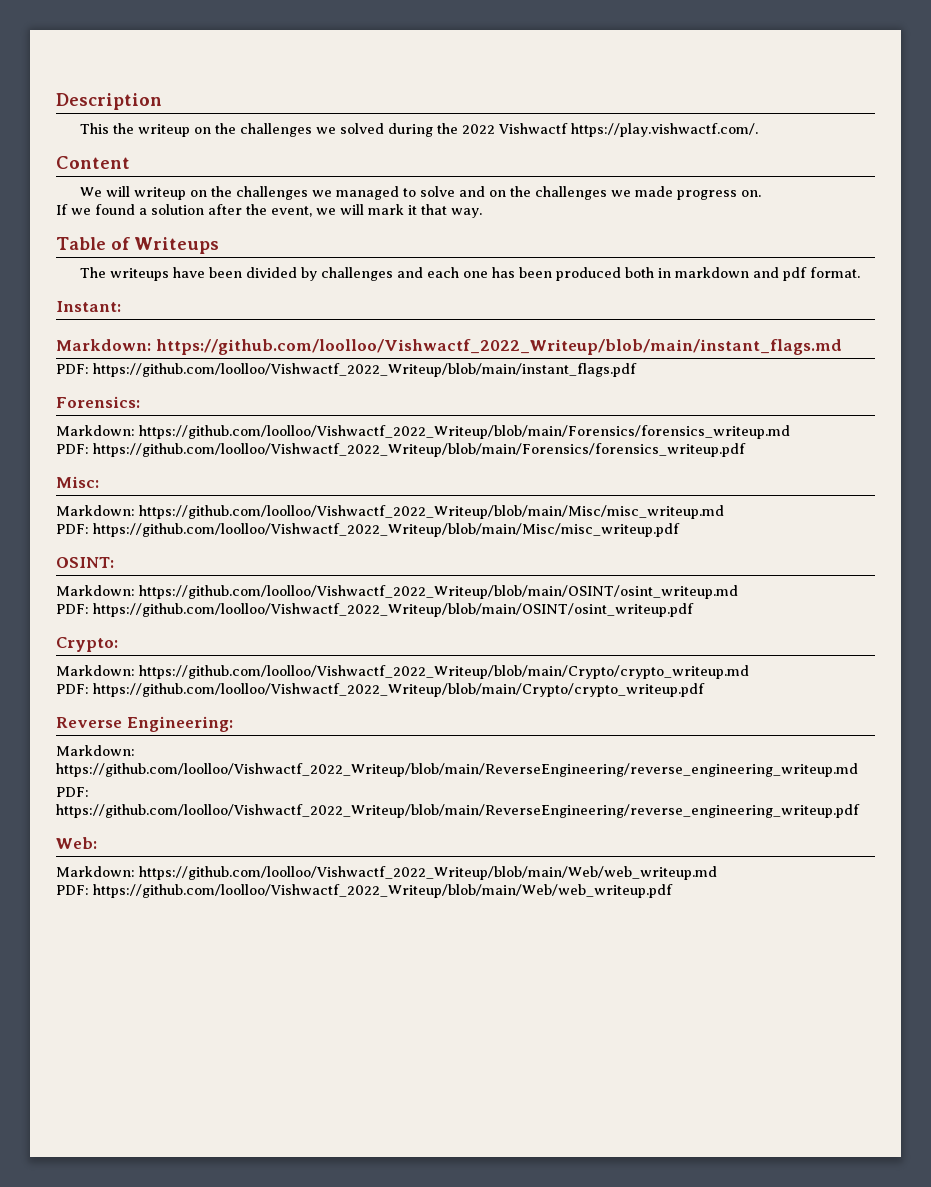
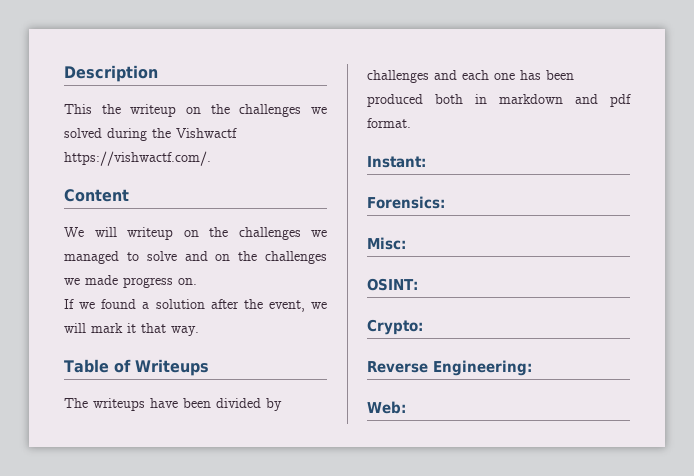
- This the writeup on the challenges we solved during the 2022 Vishwactf https://play.vishwactf.com/.
+ This the writeup on the challenges we solved during the Vishwactf https://vishwactf.com/.
- Markdown: https://github.com/loolloo/Vishwactf_2022_Writeup/blob/main/instant_flags.md
- PDF: https://github.com/loolloo/Vishwactf_2022_Writeup/blob/main/instant_flags.pdf
  Forensics:
- Markdown: https://github.com/loolloo/Vishwactf_2022_Writeup/blob/main/Forensics/forensics_writeup.md
- PDF: https://github.com/loolloo/Vishwactf_2022_Writeup/blob/main/Forensics/forensics_writeup.pdf
  Misc:
- Markdown: https://github.com/loolloo/Vishwactf_2022_Writeup/blob/main/Misc/misc_writeup.md
- PDF: https://github.com/loolloo/Vishwactf_2022_Writeup/blob/main/Misc/misc_writeup.pdf
  OSINT:
- Markdown: https://github.com/loolloo/Vishwactf_2022_Writeup/blob/main/OSINT/osint_writeup.md
- PDF: https://github.com/loolloo/Vishwactf_2022_Writeup/blob/main/OSINT/osint_writeup.pdf
  Crypto:
- Markdown: https://github.com/loolloo/Vishwactf_2022_Writeup/blob/main/Crypto/crypto_writeup.md
- PDF: https://github.com/loolloo/Vishwactf_2022_Writeup/blob/main/Crypto/crypto_writeup.pdf
  Reverse Engineering:
- Markdown: https://github.com/loolloo/Vishwactf_2022_Writeup/blob/main/ReverseEngineering/reverse_engineering_writeup.md
- PDF: https://github.com/loolloo/Vishwactf_2022_Writeup/blob/main/ReverseEngineering/reverse_engineering_writeup.pdf
  Web:
- Markdown: https://github.com/loolloo/Vishwactf_2022_Writeup/blob/main/Web/web_writeup.md
- PDF: https://github.com/loolloo/Vishwactf_2022_Writeup/blob/main/Web/web_writeup.pdf

